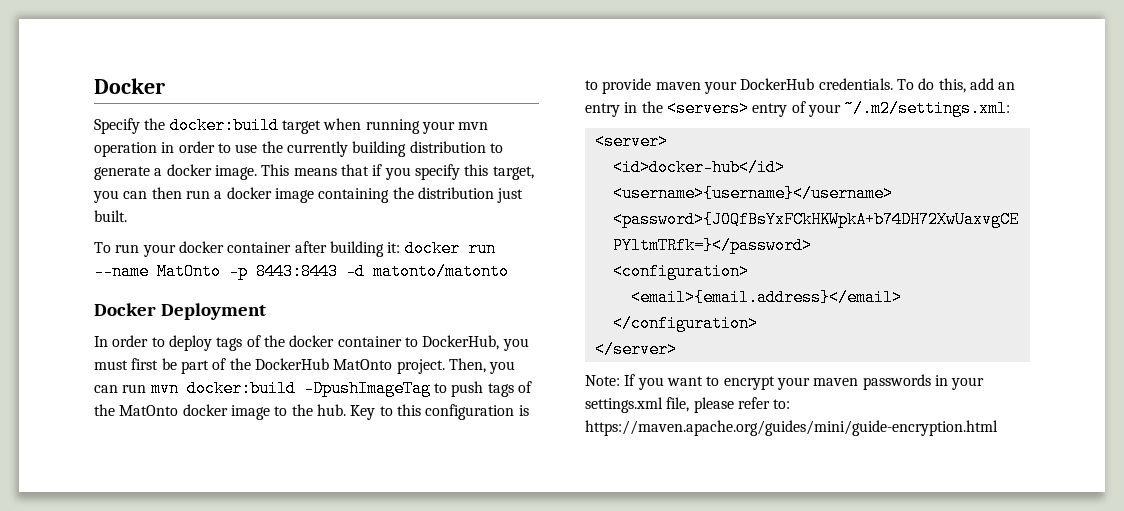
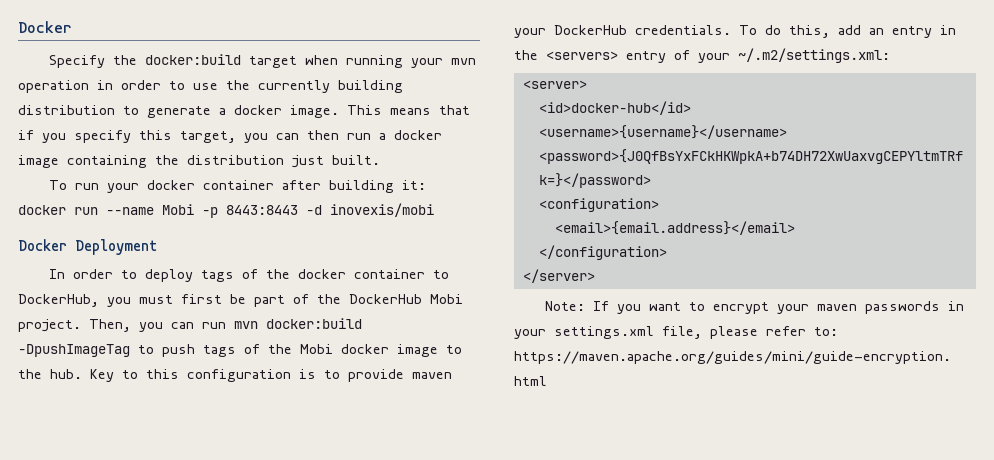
- To run your docker container after building it: docker run --name MatOnto -p 8443:8443 -d matonto/matonto
+ To run your docker container after building it: docker run --name Mobi -p 8443:8443 -d inovexis/mobi
- In order to deploy tags of the docker container to DockerHub, you must first be part of the DockerHub MatOnto project.
+ In order to deploy tags of the docker container to DockerHub, you must first be part of the DockerHub Mobi project.
- Then, you can run mvn docker:build -DpushImageTag to push tags of the MatOnto docker image to the hub.
+ Then, you can run mvn docker:build -DpushImageTag to push tags of the Mobi docker image to the hub.

